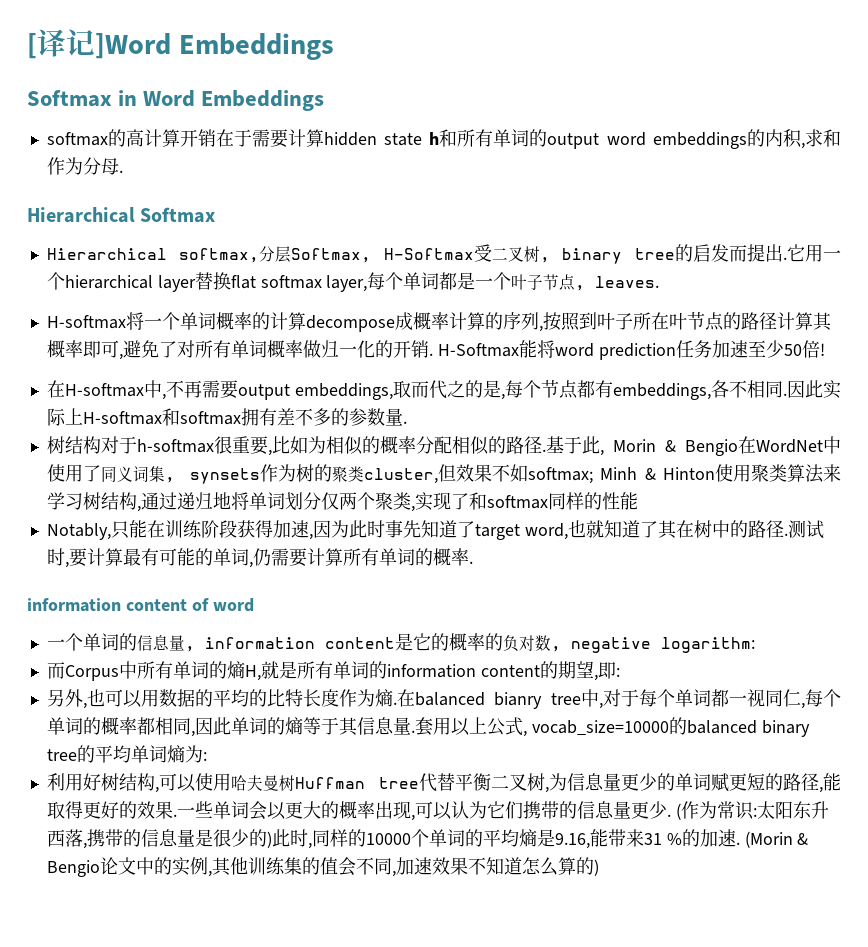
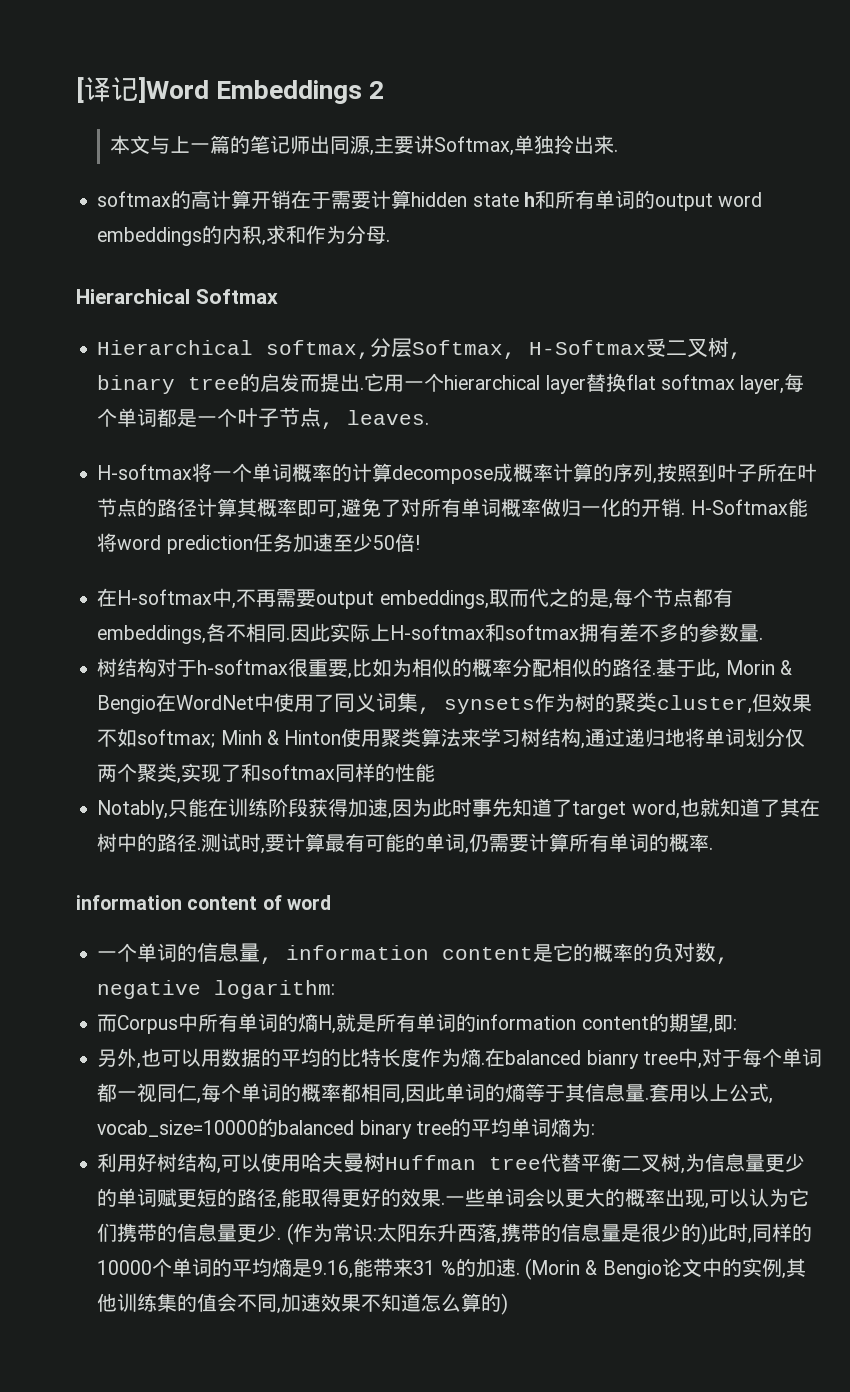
- [译记]Word Embeddings
- Softmax in Word Embeddings
+ [译记]Word Embeddings 2
+ 本文与上一篇的笔记师出同源,主要讲Softmax,单独拎出来.

